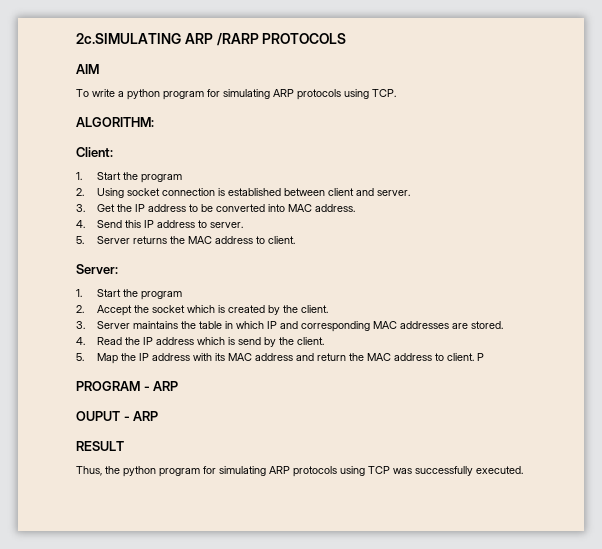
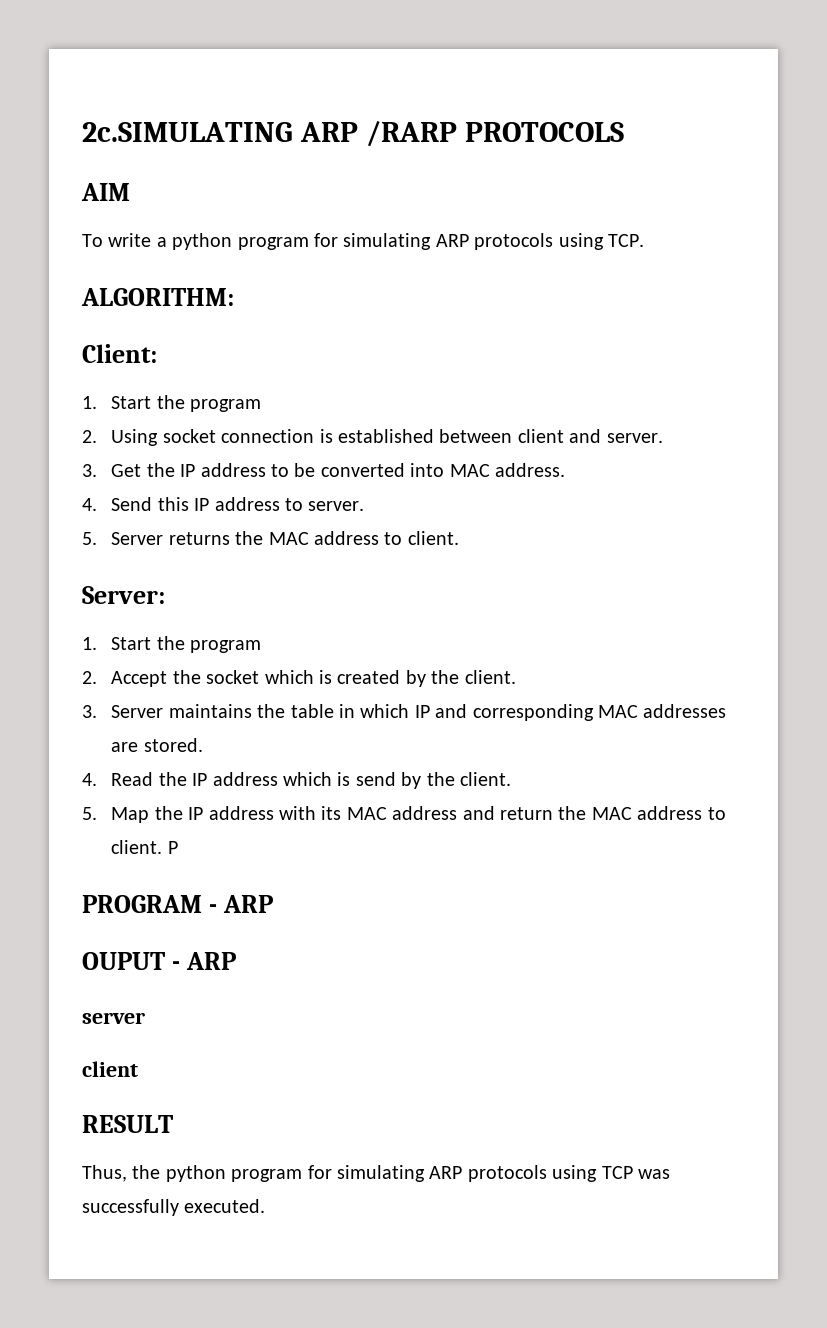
+ server
+ client

